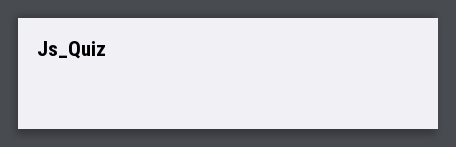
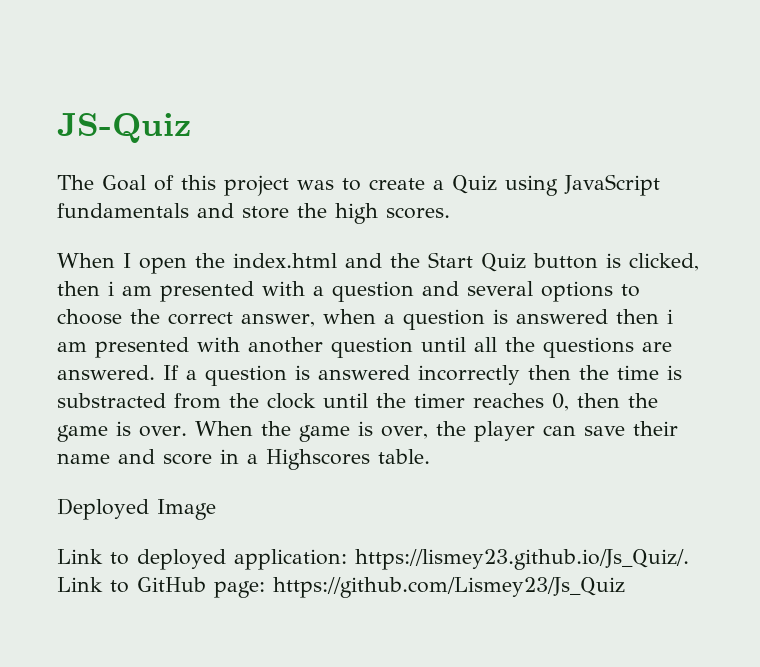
- Js_Quiz
+ JS-Quiz
+ The Goal of this project was to create a Quiz using JavaScript fundamentals and store the high scores.
+ When I open the index.html and the Start Quiz button is clicked, then i am presented with a question and several options to choose the correct answer, when a question is answered then i am presented with another question until all the questions are answered. If a question is answered incorrectly then the time is substracted from the clock until the timer reaches 0, then the game is over. When the game is over, the player can save their name and score in a Highscores table.
+ Deployed Image
+ Link to deployed application: https://lismey23.github.io/Js_Quiz/. Link to GitHub page: https://github.com/Lismey23/Js_Quiz

